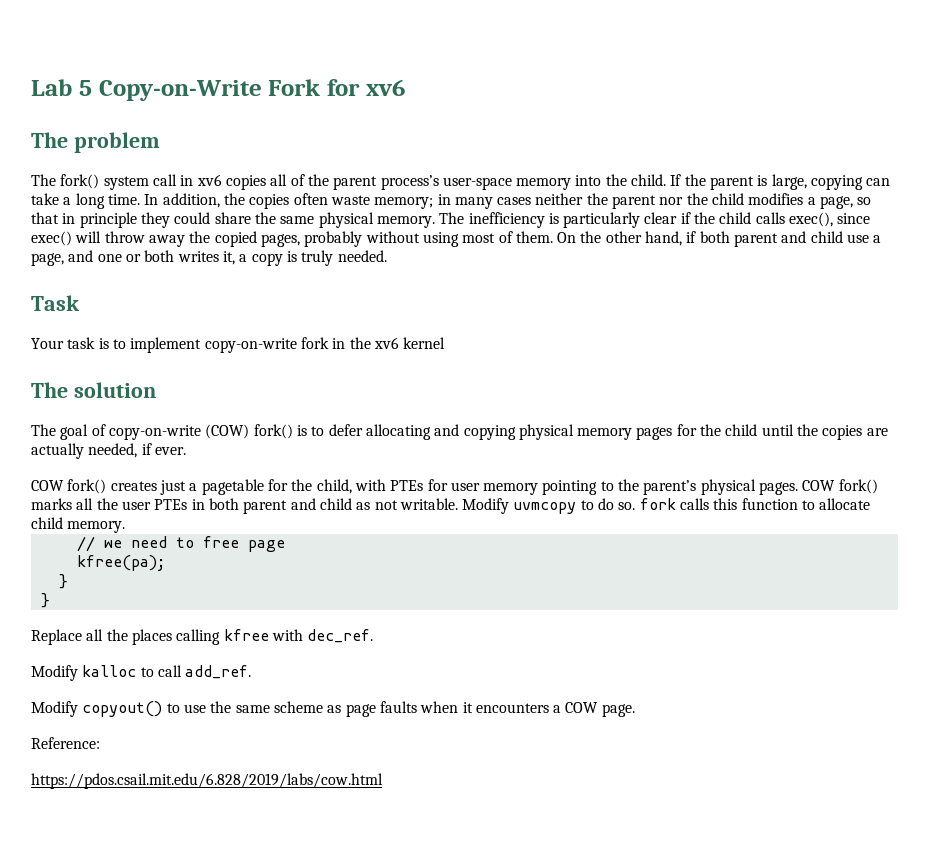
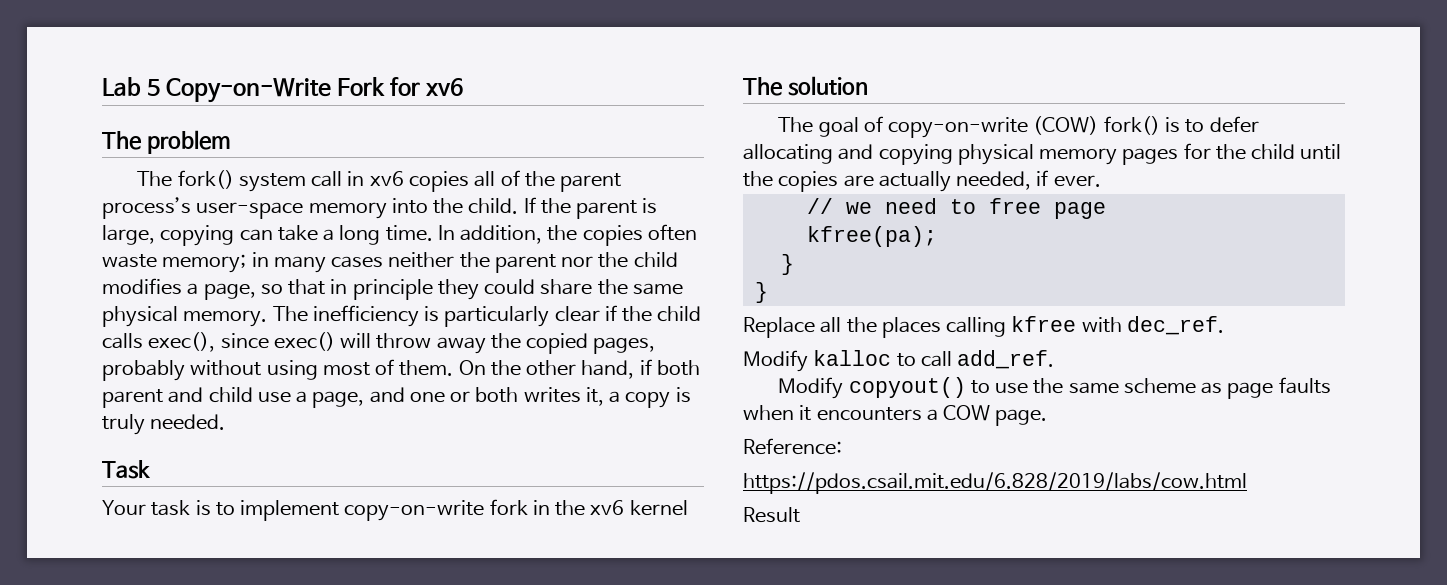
- COW fork() creates just a pagetable for the child, with PTEs for user memory pointing to the parent’s physical pages. COW fork() marks all the user PTEs in both parent and child as not writable. Modify uvmcopy to do so. fork calls this function to allocate child memory.
+ Result

